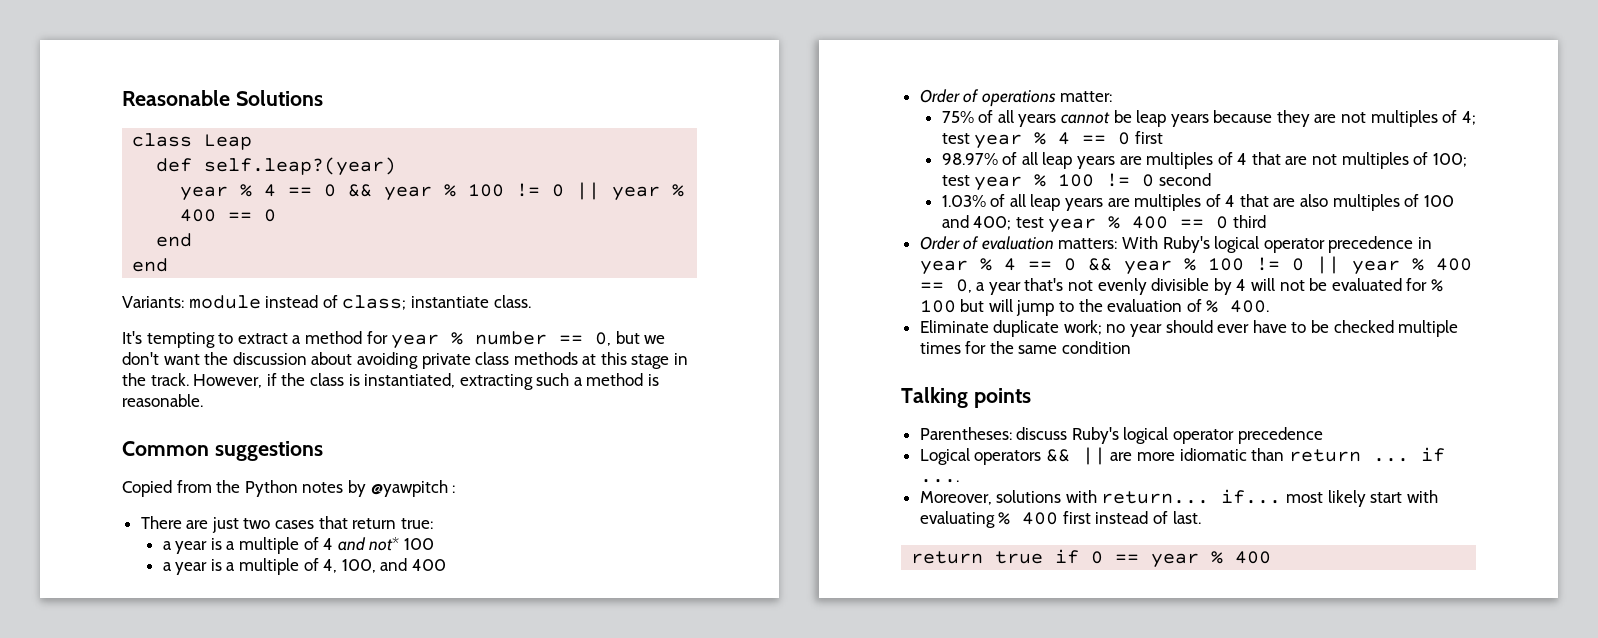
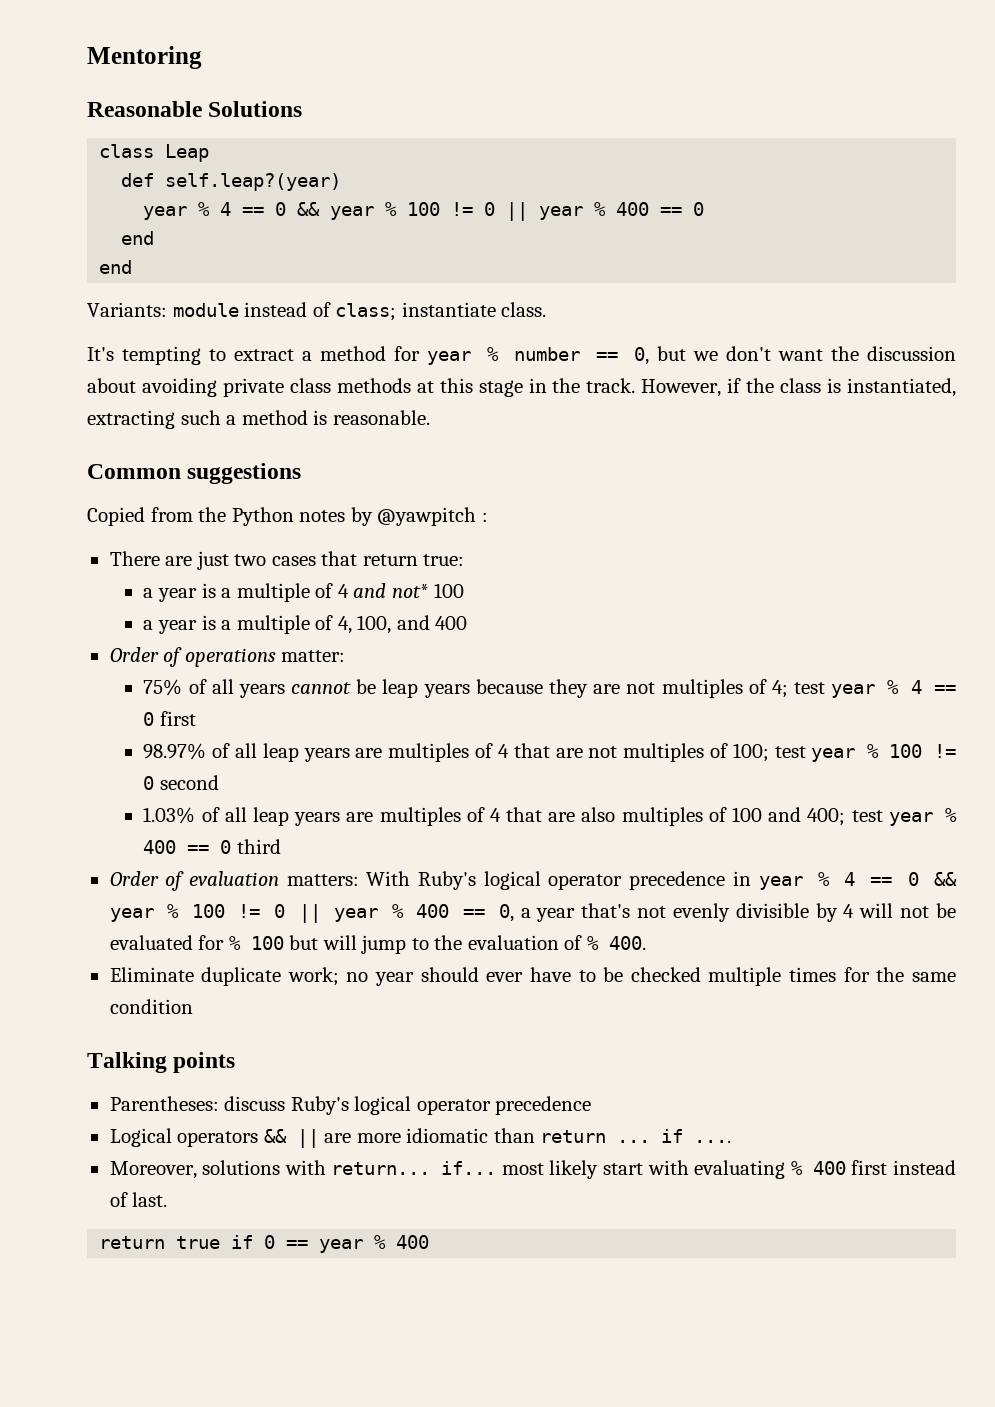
+ Mentoring

